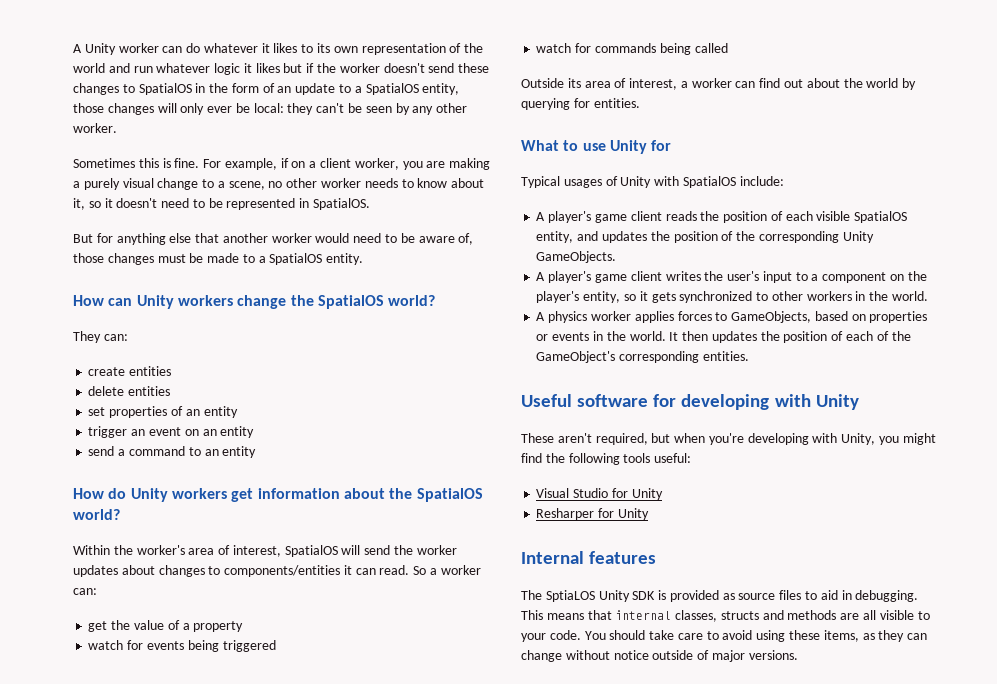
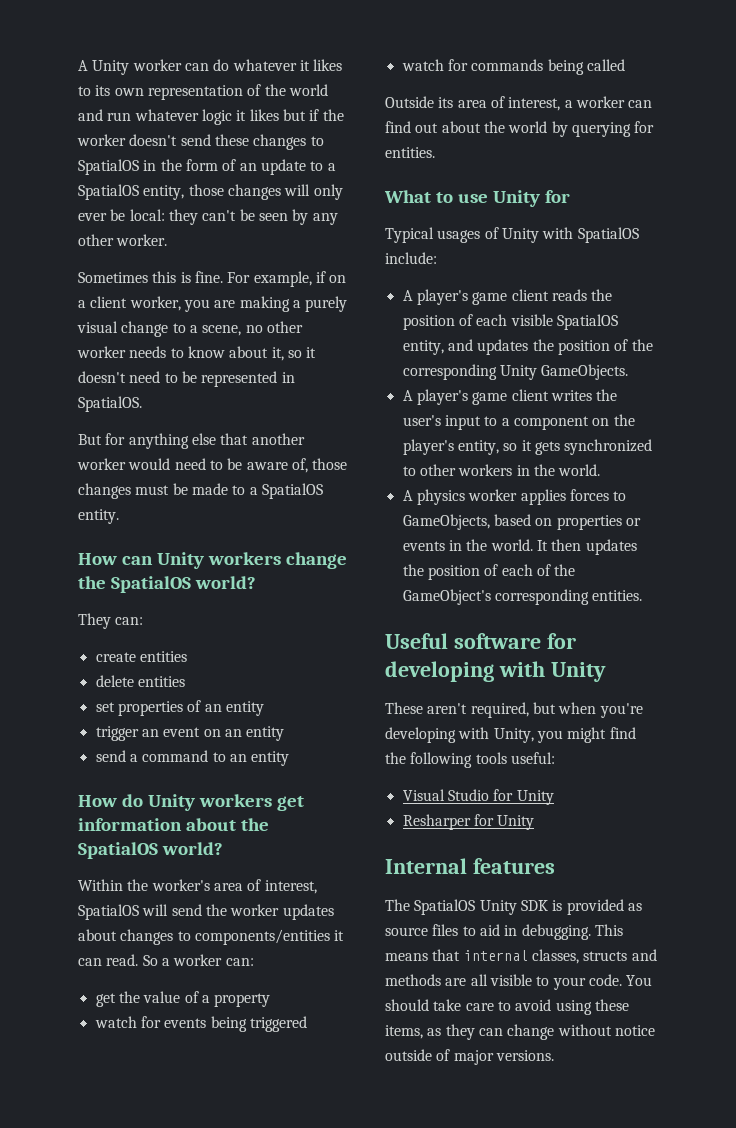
- The SptiaLOS Unity SDK is provided as source files to aid in debugging.
+ The SpatialOS Unity SDK is provided as source files to aid in debugging.

